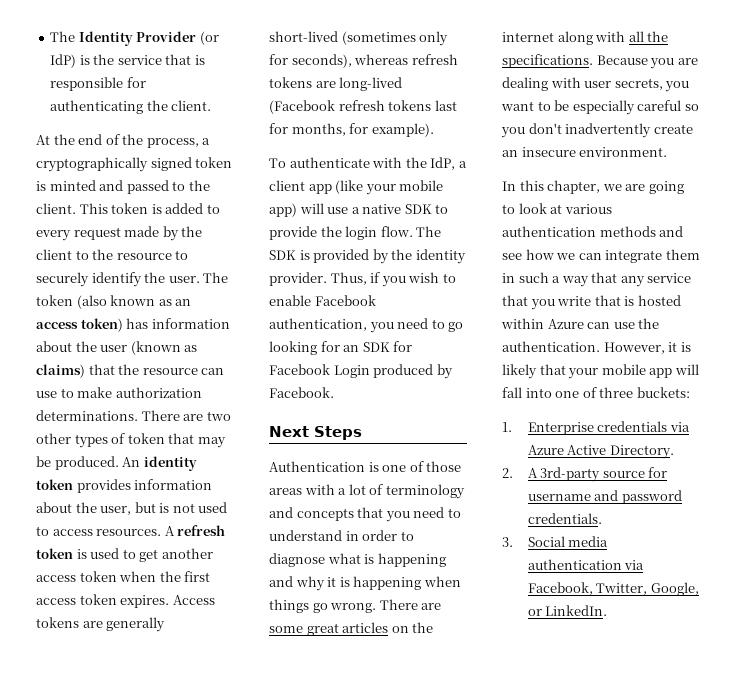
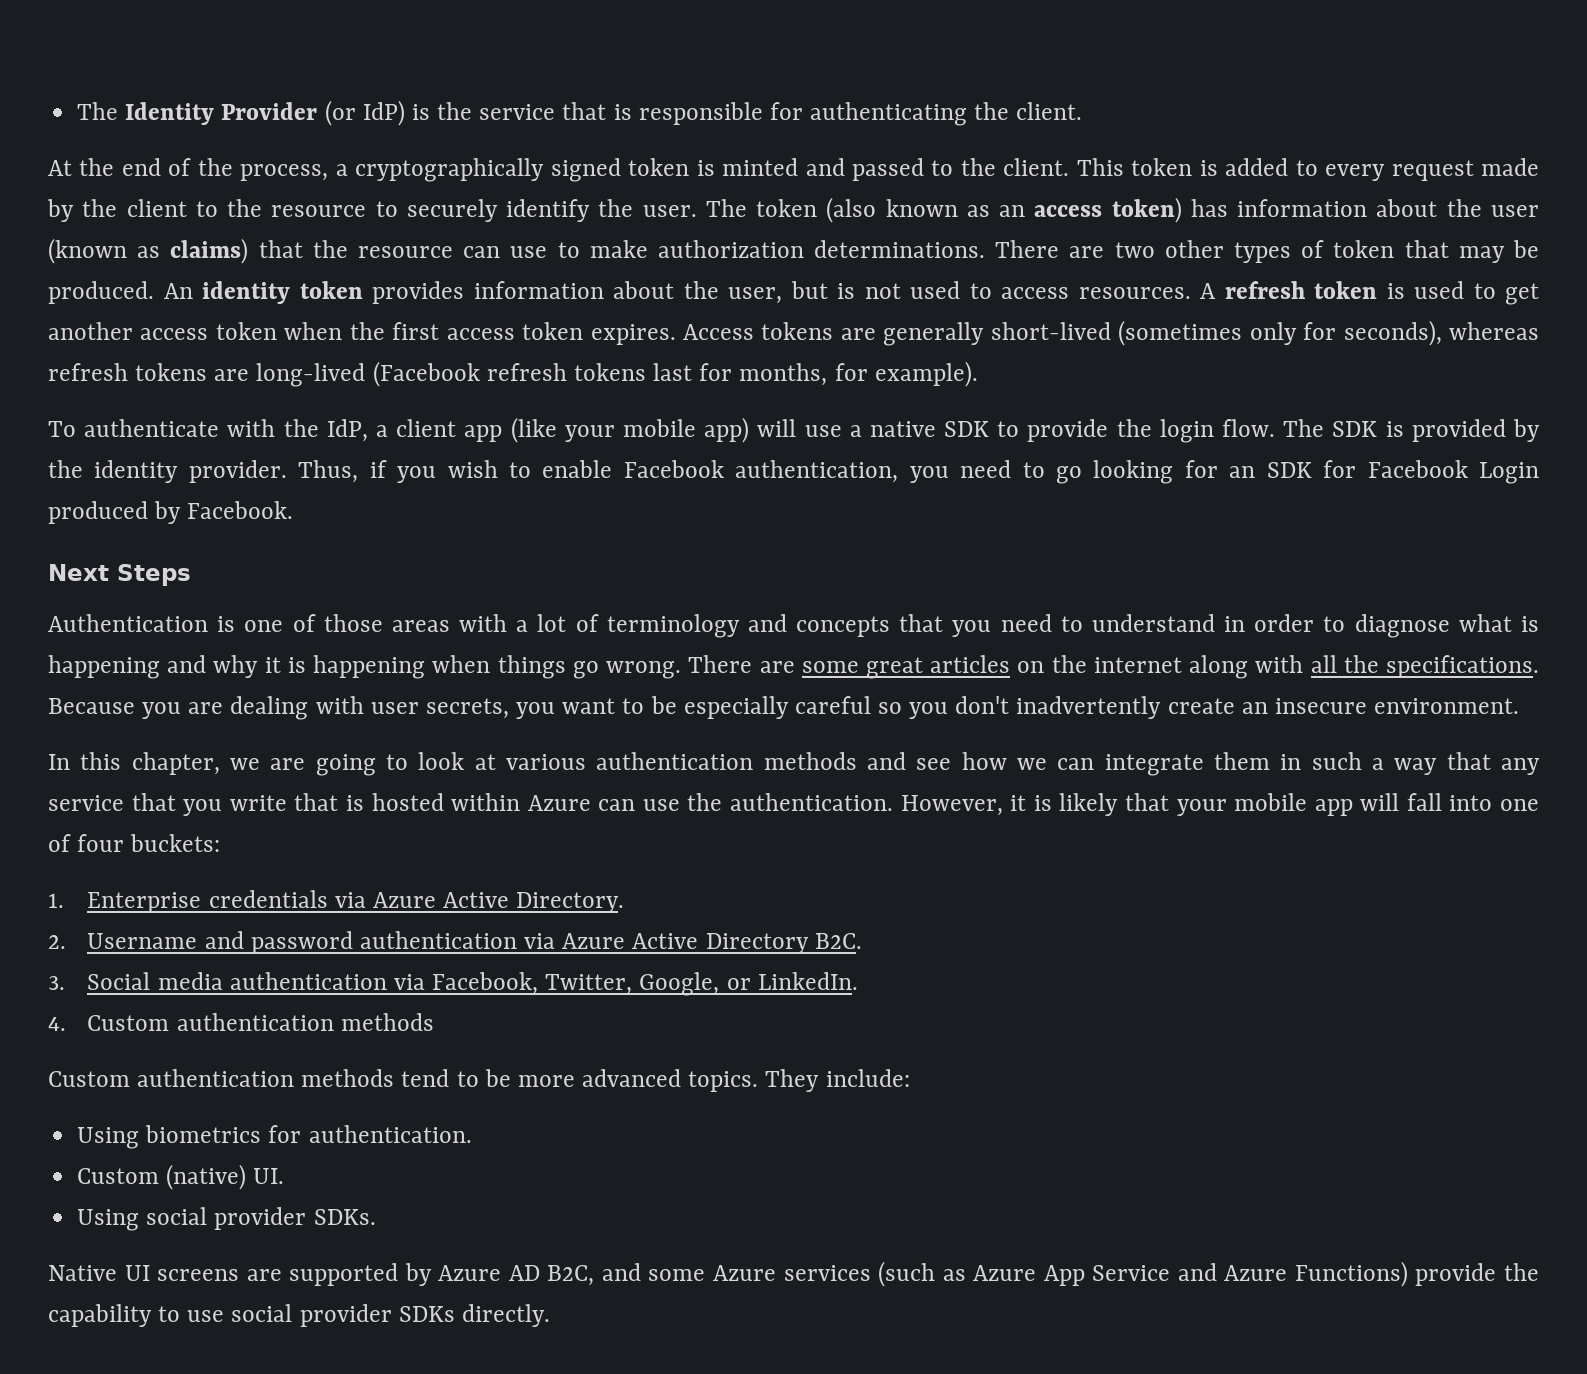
- However, it is likely that your mobile app will fall into one of three buckets:
+ However, it is likely that your mobile app will fall into one of four buckets:
- 2. A 3rd-party source for username and password credentials.
+ 2. Username and password authentication via Azure Active Directory B2C.
+ 4. Custom authentication methods
+ Custom authentication methods tend to be more advanced topics. They include:
+ Using biometrics for authentication.
+ Custom (native) UI.
+ Using social provider SDKs.
+ Native UI screens are supported by Azure AD B2C, and some Azure services (such as Azure App Service and Azure Functions) provide the capability to use social provider SDKs directly.

